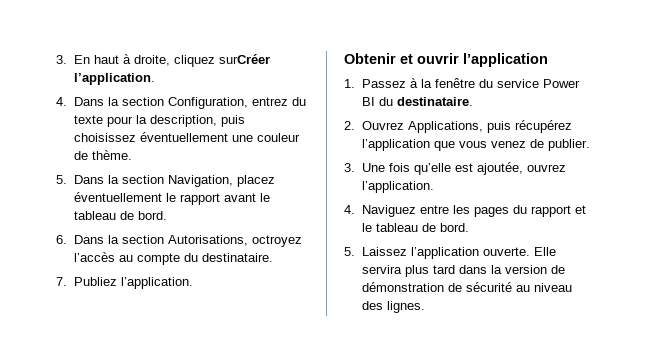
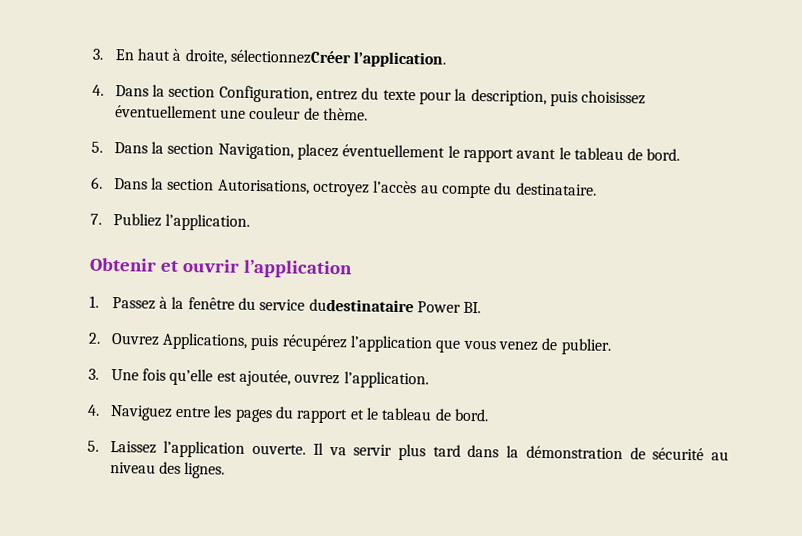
- 3. En haut à droite, cliquez surCréer l’application.
+ 3. En haut à droite, sélectionnezCréer l’application.
- 1. Passez à la fenêtre du service Power BI du destinataire.
+ 1. Passez à la fenêtre du service dudestinataire Power BI.
- Elle servira plus tard dans la version de démonstration de sécurité au niveau des lignes.
+ Il va servir plus tard dans la démonstration de sécurité au niveau des lignes.

